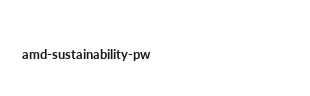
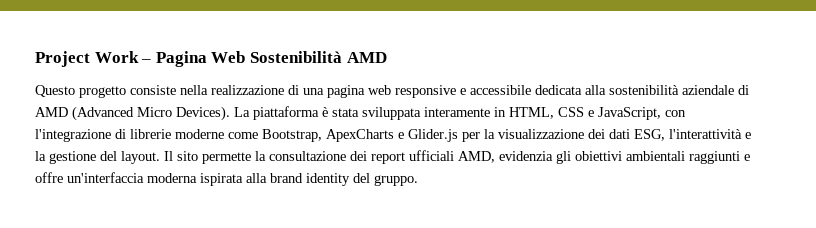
- amd-sustainability-pw
+ Project Work – Pagina Web Sostenibilità AMD
+ Questo progetto consiste nella realizzazione di una pagina web responsive e accessibile dedicata alla sostenibilità aziendale di AMD (Advanced Micro Devices). La piattaforma è stata sviluppata interamente in HTML, CSS e JavaScript, con l'integrazione di librerie moderne come Bootstrap, ApexCharts e Glider.js per la visualizzazione dei dati ESG, l'interattività e la gestione del layout. Il sito permette la consultazione dei report ufficiali AMD, evidenzia gli obiettivi ambientali raggiunti e offre un'interfaccia moderna ispirata alla brand identity del gruppo.

